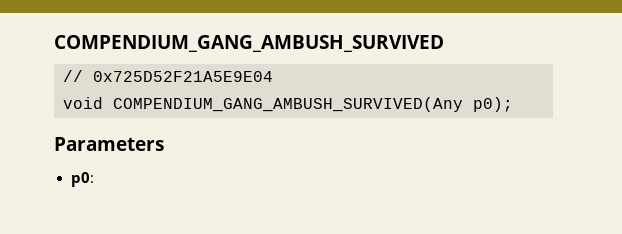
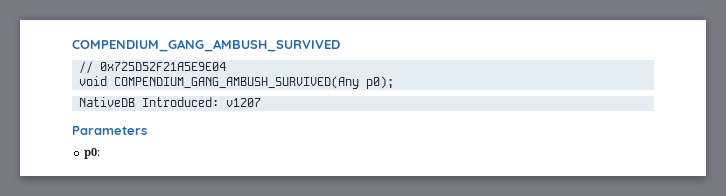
+ NativeDB Introduced: v1207

